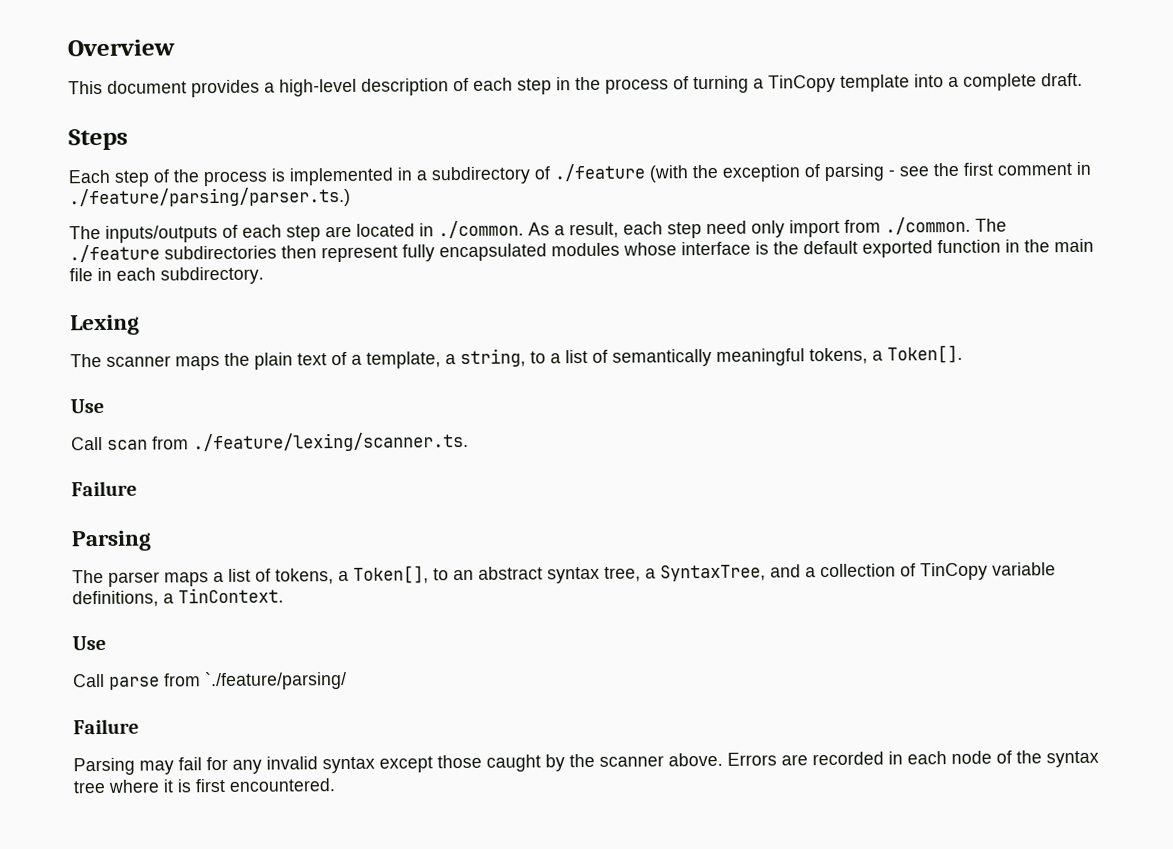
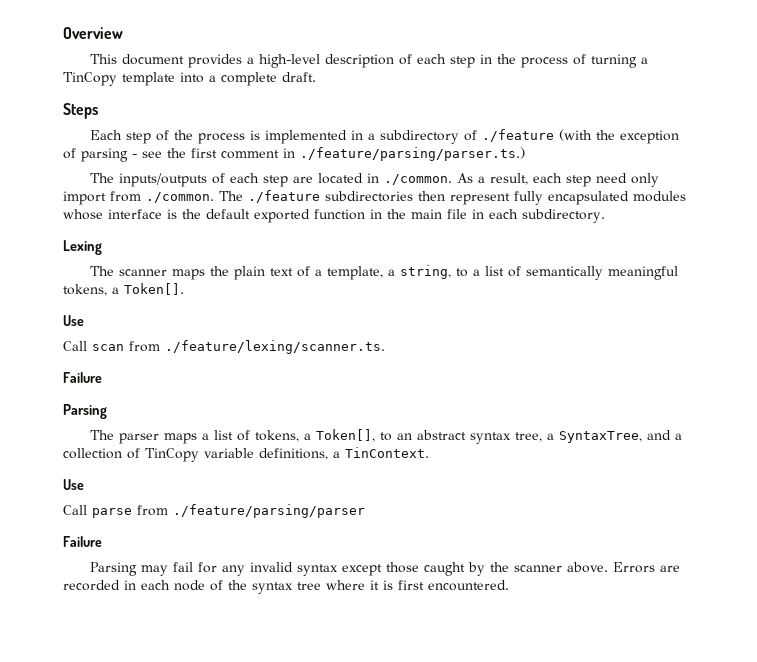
- Call parse from `./feature/parsing/
+ Call parse from ./feature/parsing/parser

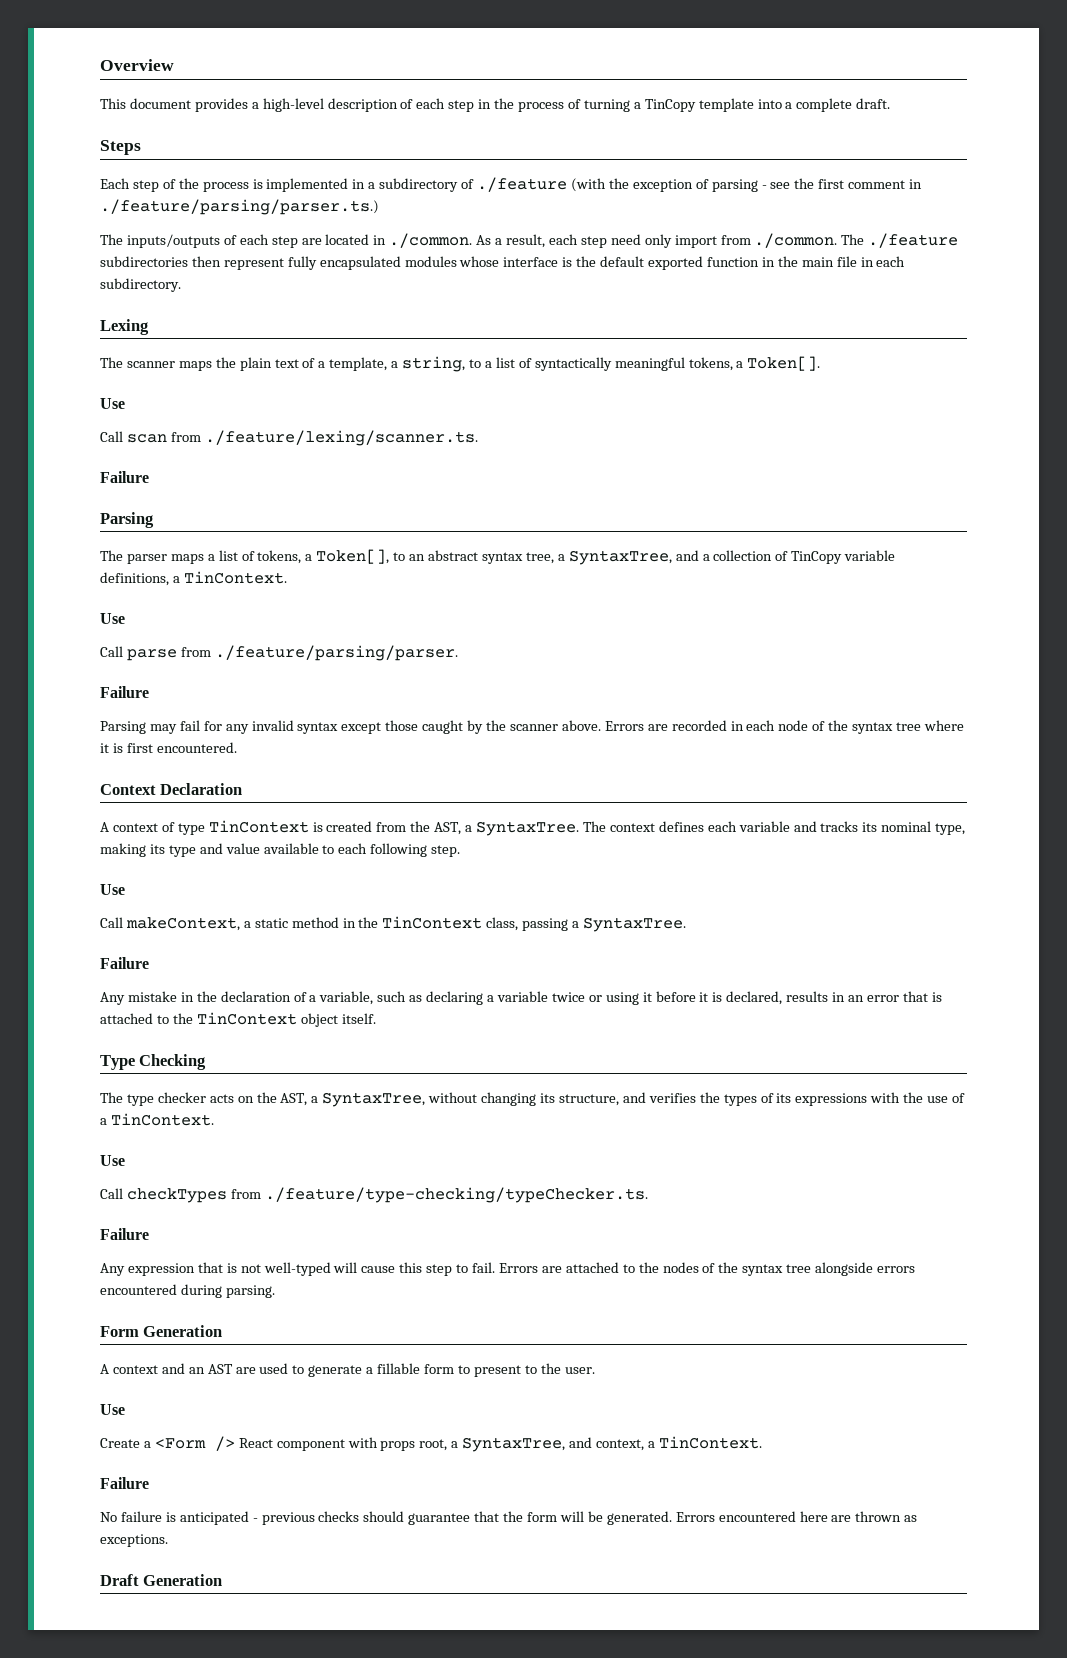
- The scanner maps the plain text of a template, a string, to a list of semantically meaningful tokens, a Token[].
+ The scanner maps the plain text of a template, a string, to a list of syntactically meaningful tokens, a Token[].
- Call parse from ./feature/parsing/parser
+ Call parse from ./feature/parsing/parser.
+ Context Declaration
+ A context of type TinContext is created from the AST, a SyntaxTree. The context defines each variable and tracks its nominal type, making its type and value available to each following step.
+ Use
+ Call makeContext, a static method in the TinContext class, passing a SyntaxTree.
+ Failure
+ Any mistake in the declaration of a variable, such as declaring a variable twice or using it before it is declared, results in an error that is attached to the TinContext object itself.
+ Type Checking
+ The type checker acts on the AST, a SyntaxTree, without changing its structure, and verifies the types of its expressions with the use of a TinContext.
+ Use
+ Call checkTypes from ./feature/type-checking/typeChecker.ts.
+ Failure
+ Any expression that is not well-typed will cause this step to fail. Errors are attached to the nodes of the syntax tree alongside errors encountered during parsing.
+ Form Generation
+ A context and an AST are used to generate a fillable form to present to the user.
+ Use
+ Create a <Form /> React component with props root, a SyntaxTree, and context, a TinContext.
+ Failure
+ No failure is anticipated - previous checks should guarantee that the form will be generated. Errors encountered here are thrown as exceptions.
+ Draft Generation

